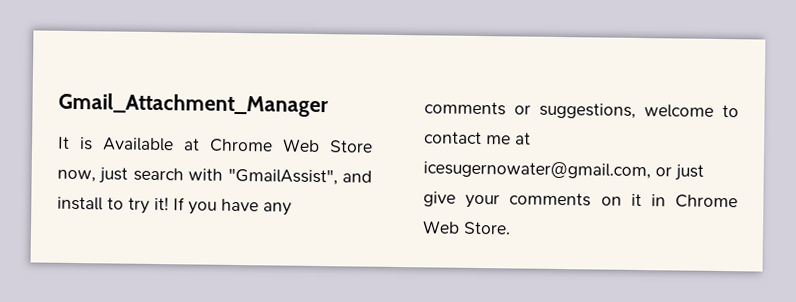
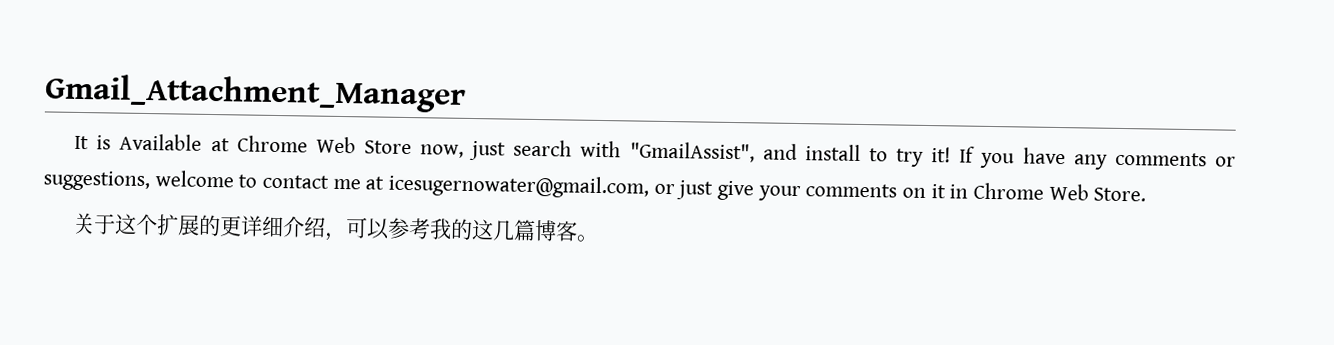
+ 关于这个扩展的更详细介绍，可以参考我的这几篇博客。

